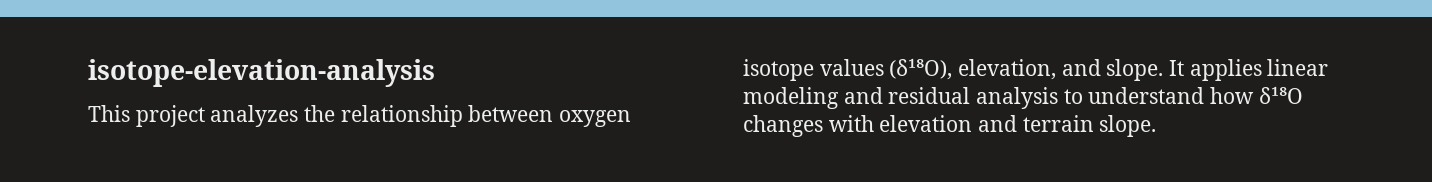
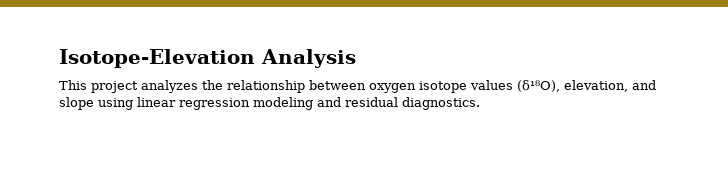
- isotope-elevation-analysis
+ Isotope-Elevation Analysis
- This project analyzes the relationship between oxygen isotope values (δ¹⁸O), elevation, and slope. It applies linear modeling and residual analysis to understand how δ¹⁸O changes with elevation and terrain slope.
+ This project analyzes the relationship between oxygen isotope values (δ¹⁸O), elevation, and slope using linear regression modeling and residual diagnostics.

